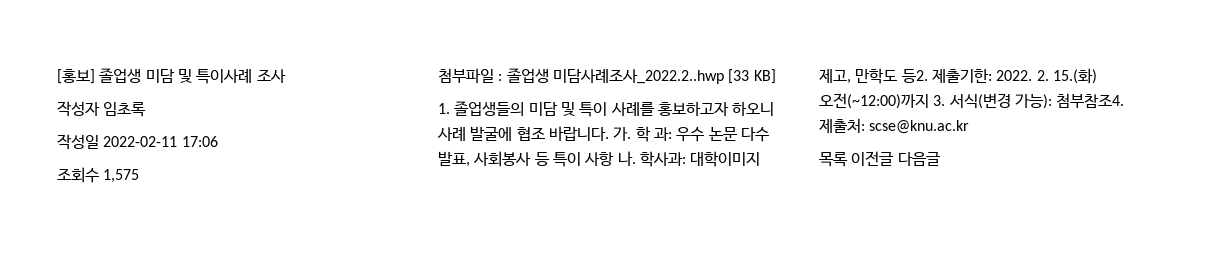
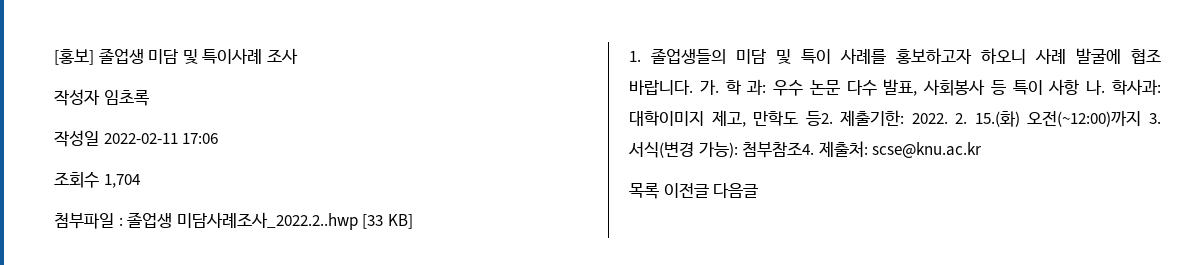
- 조회수 1,575
+ 조회수 1,704

